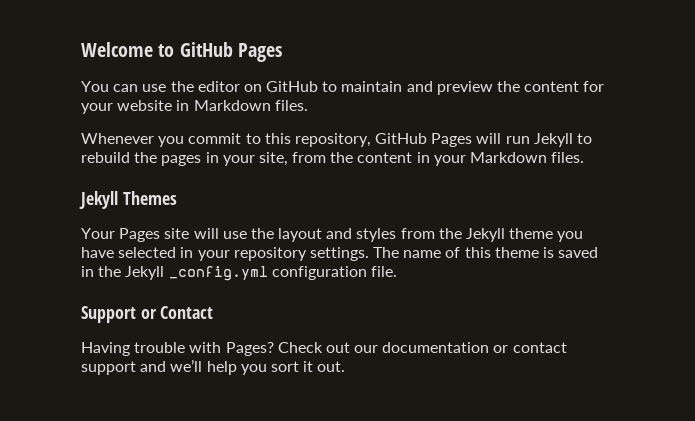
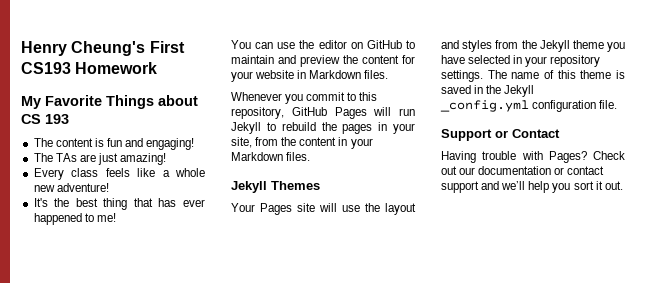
- Welcome to GitHub Pages
+ Henry Cheung's First CS193 Homework
+ My Favorite Things about CS 193
+ The content is fun and engaging!
+ The TAs are just amazing!
+ Every class feels like a whole new adventure!
+ It's the best thing that has ever happened to me!

